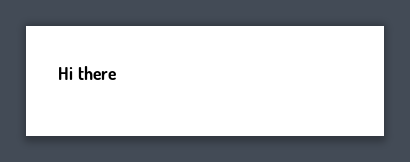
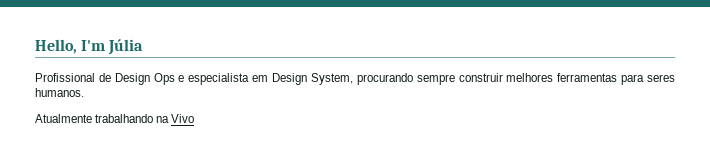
- Hi there
+ Hello, I'm Júlia
+ Profissional de Design Ops e especialista em Design System, procurando sempre construir melhores ferramentas para seres humanos.
+ Atualmente trabalhando na Vivo

